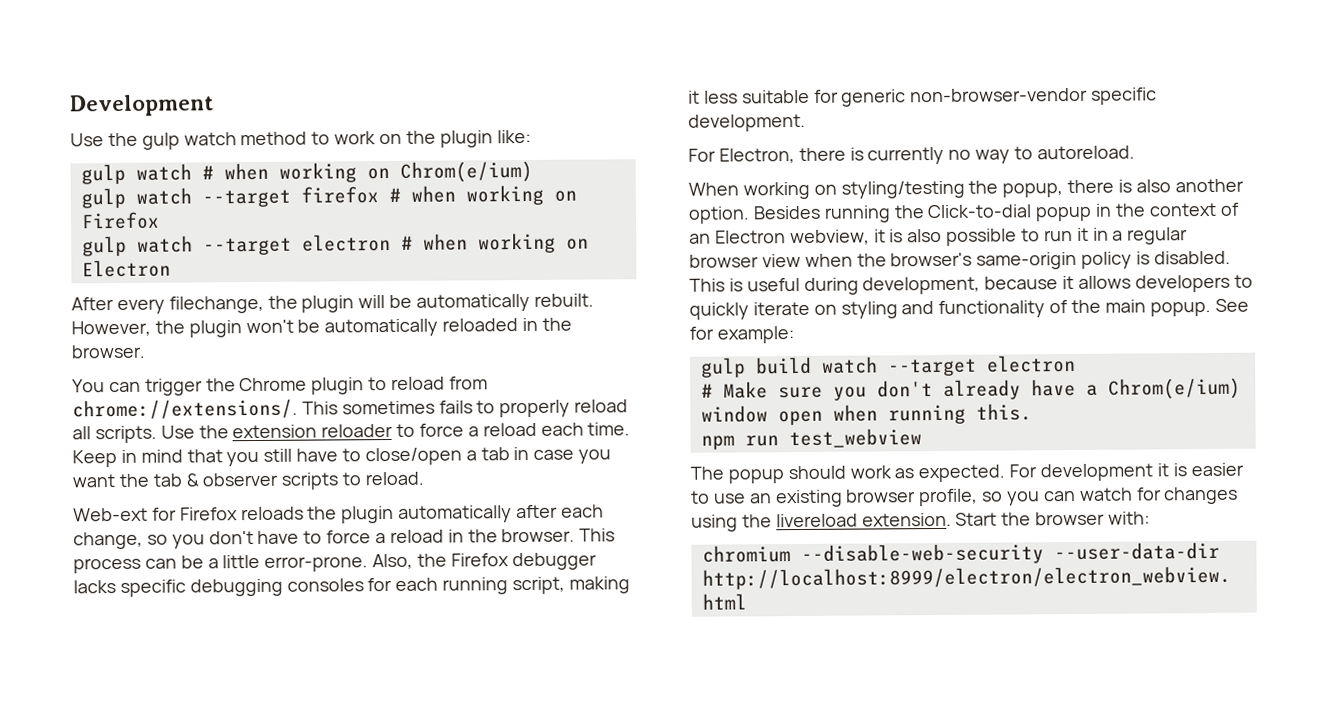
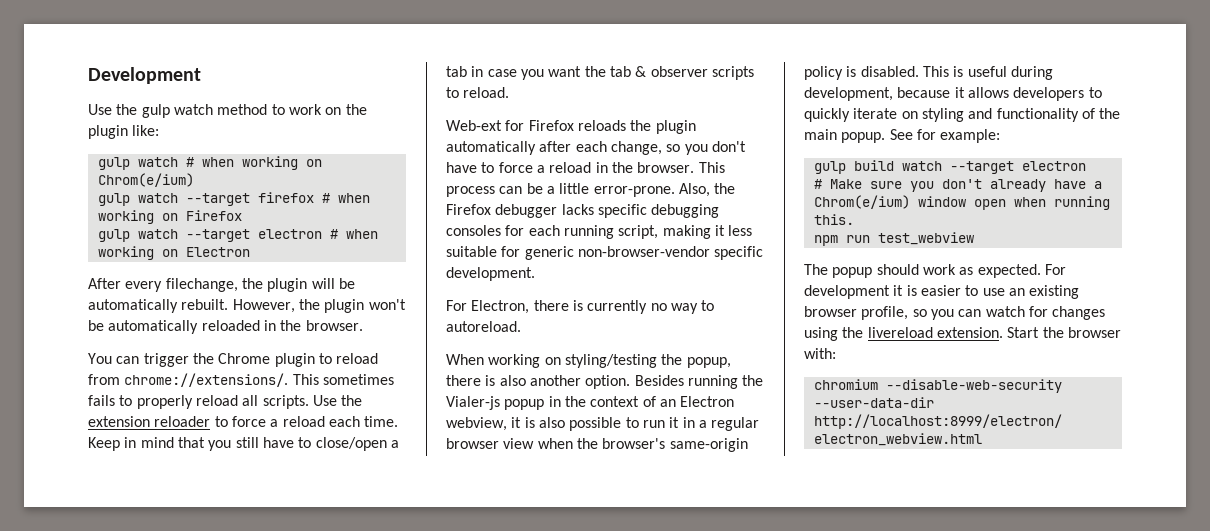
- Besides running the Click-to-dial popup in the context of an Electron webview, it is also possible to run it in a regular browser view when the browser's same-origin policy is disabled.
+ Besides running the Vialer-js popup in the context of an Electron webview, it is also possible to run it in a regular browser view when the browser's same-origin policy is disabled.

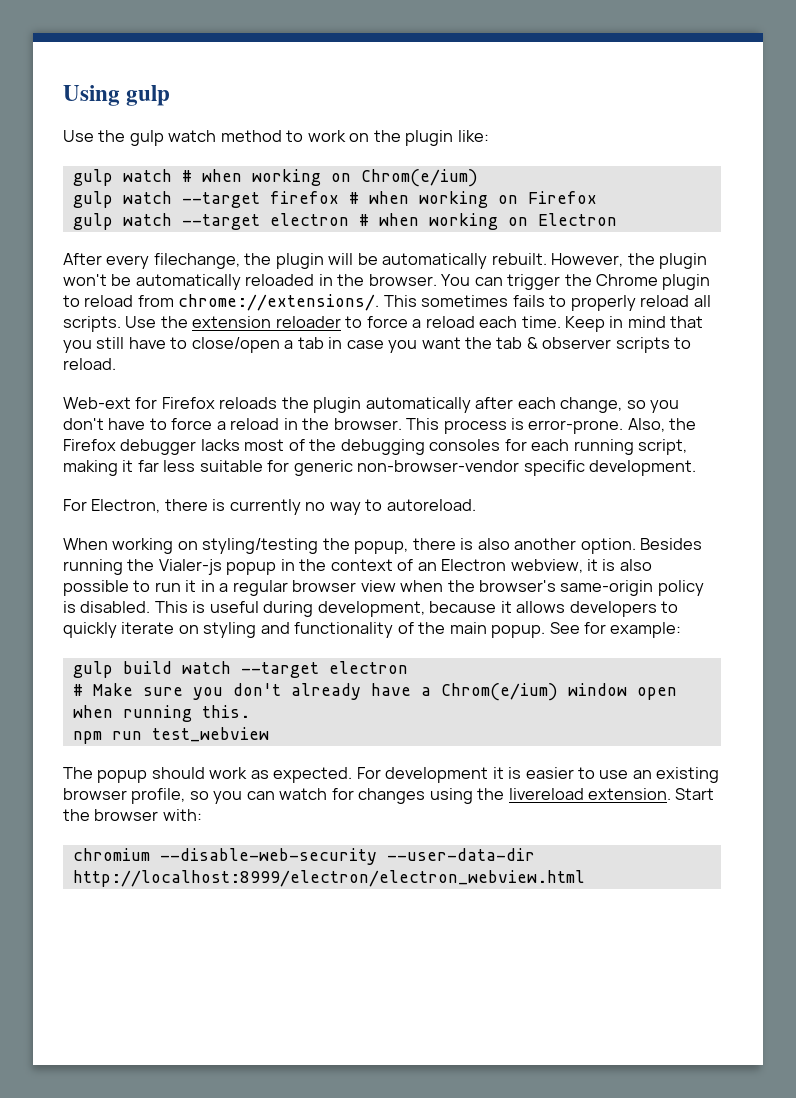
- Development
+ Using gulp
- However, the plugin won't be automatically reloaded in the browser.
- You can trigger the Chrome plugin to reload from chrome://extensions/.
+ However, the plugin won't be automatically reloaded in the browser. You can trigger the Chrome plugin to reload from chrome://extensions/.
- This process can be a little error-prone.
+ This process is error-prone.
- Also, the Firefox debugger lacks specific debugging consoles for each running script, making it less suitable for generic non-browser-vendor specific development.
+ Also, the Firefox debugger lacks most of the debugging consoles for each running script, making it far less suitable for generic non-browser-vendor specific development.

